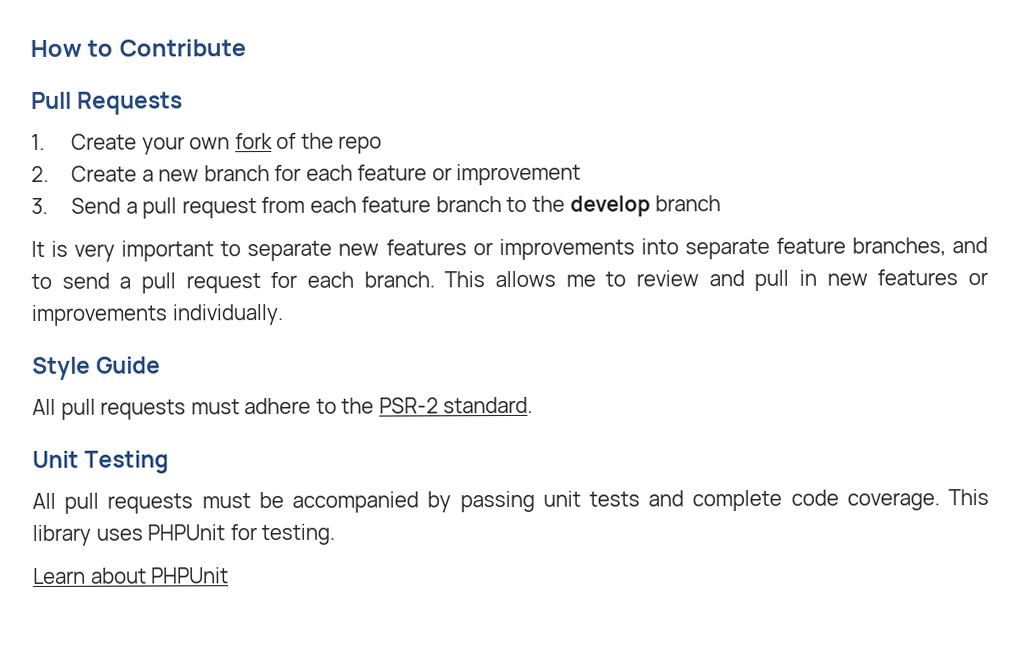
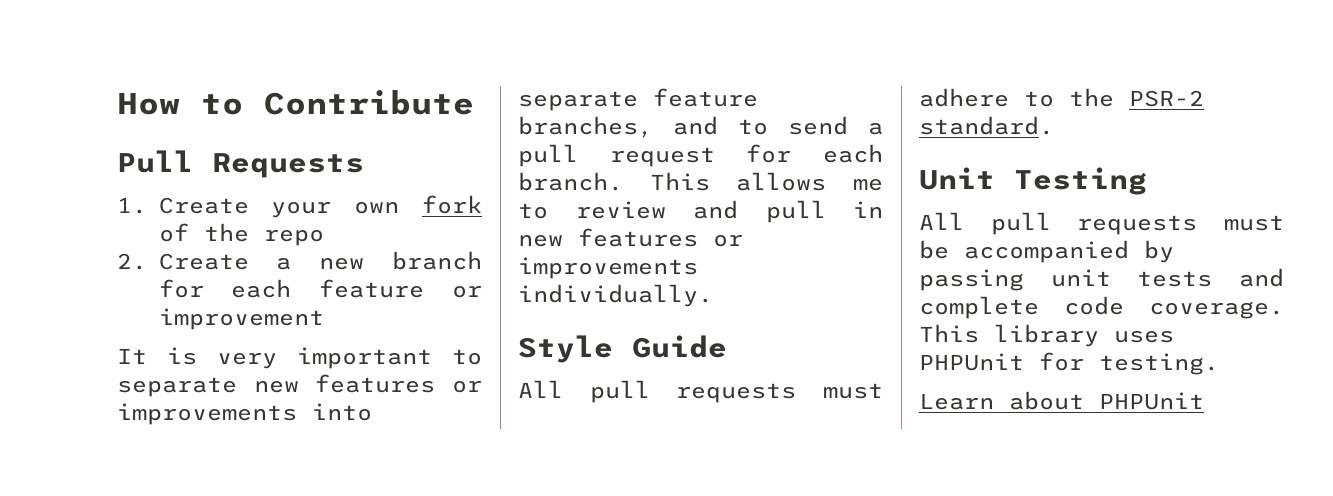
- 3. Send a pull request from each feature branch to the develop branch

